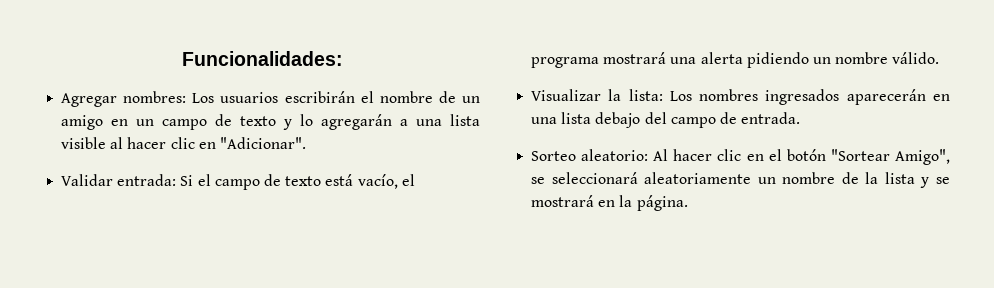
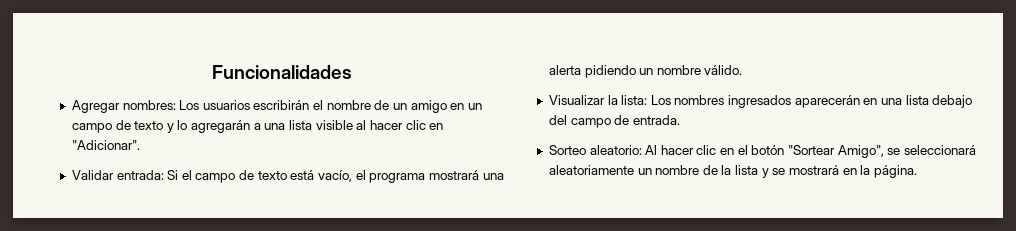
- Funcionalidades:
+ Funcionalidades

